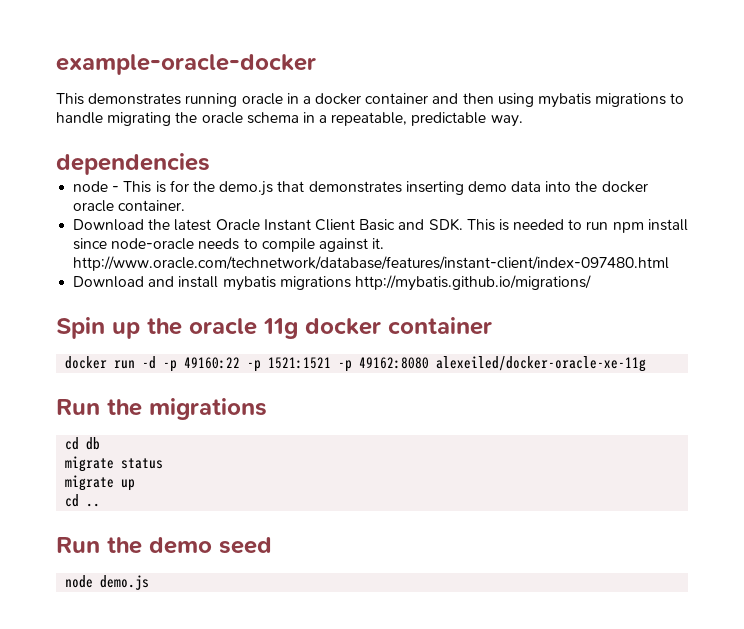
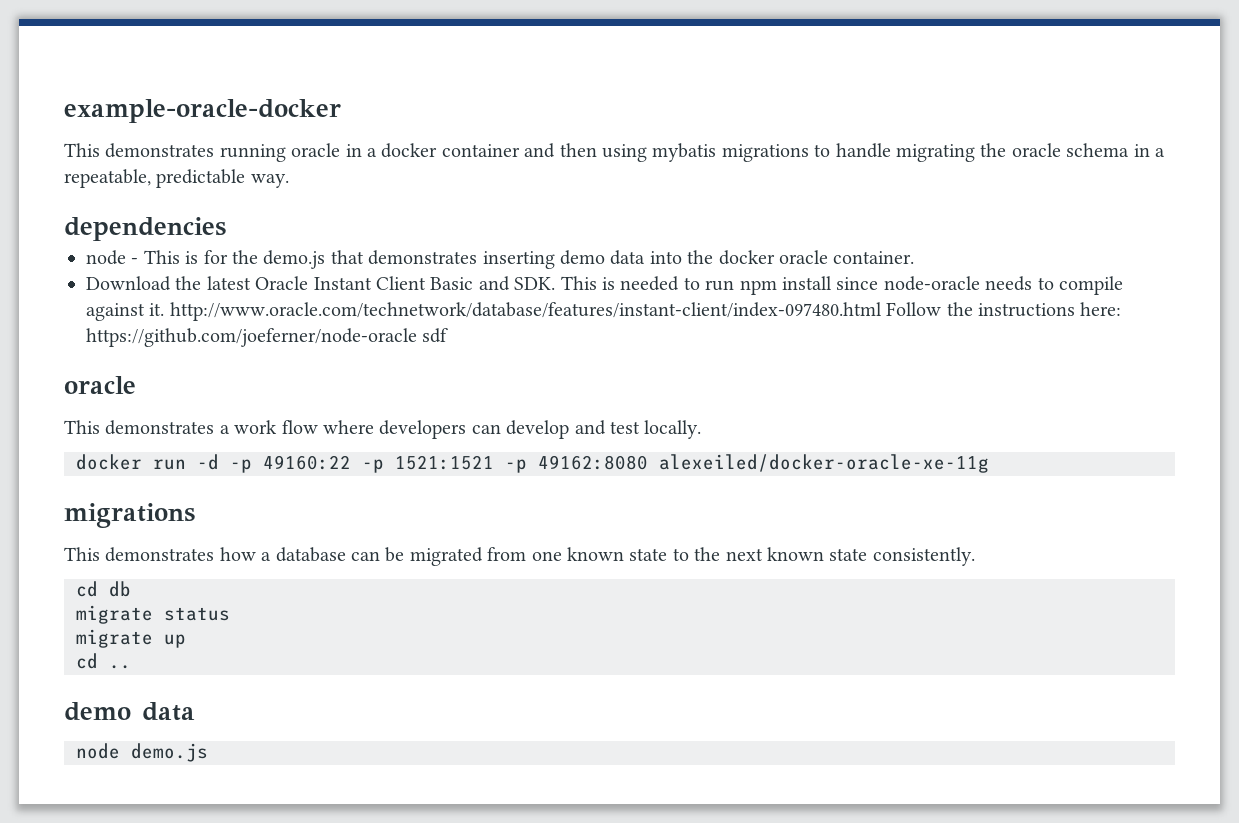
- Download the latest Oracle Instant Client Basic and SDK. This is needed to run npm install since node-oracle needs to compile against it. http://www.oracle.com/technetwork/database/features/instant-client/index-097480.html
- Download and install mybatis migrations http://mybatis.github.io/migrations/
- Spin up the oracle 11g docker container
+ Download the latest Oracle Instant Client Basic and SDK. This is needed to run npm install since node-oracle needs to compile against it. http://www.oracle.com/technetwork/database/features/instant-client/index-097480.html Follow the instructions here: https://github.com/joeferner/node-oracle sdf
+ oracle
+ This demonstrates a work flow where developers can develop and test locally.
  docker run -d -p 49160:22 -p 1521:1521 -p 49162:8080 alexeiled/docker-oracle-xe-11g
- Run the migrations
+ migrations
+ This demonstrates how a database can be migrated from one known state to the next known state consistently.
  cd ..
- Run the demo seed
+ demo data

